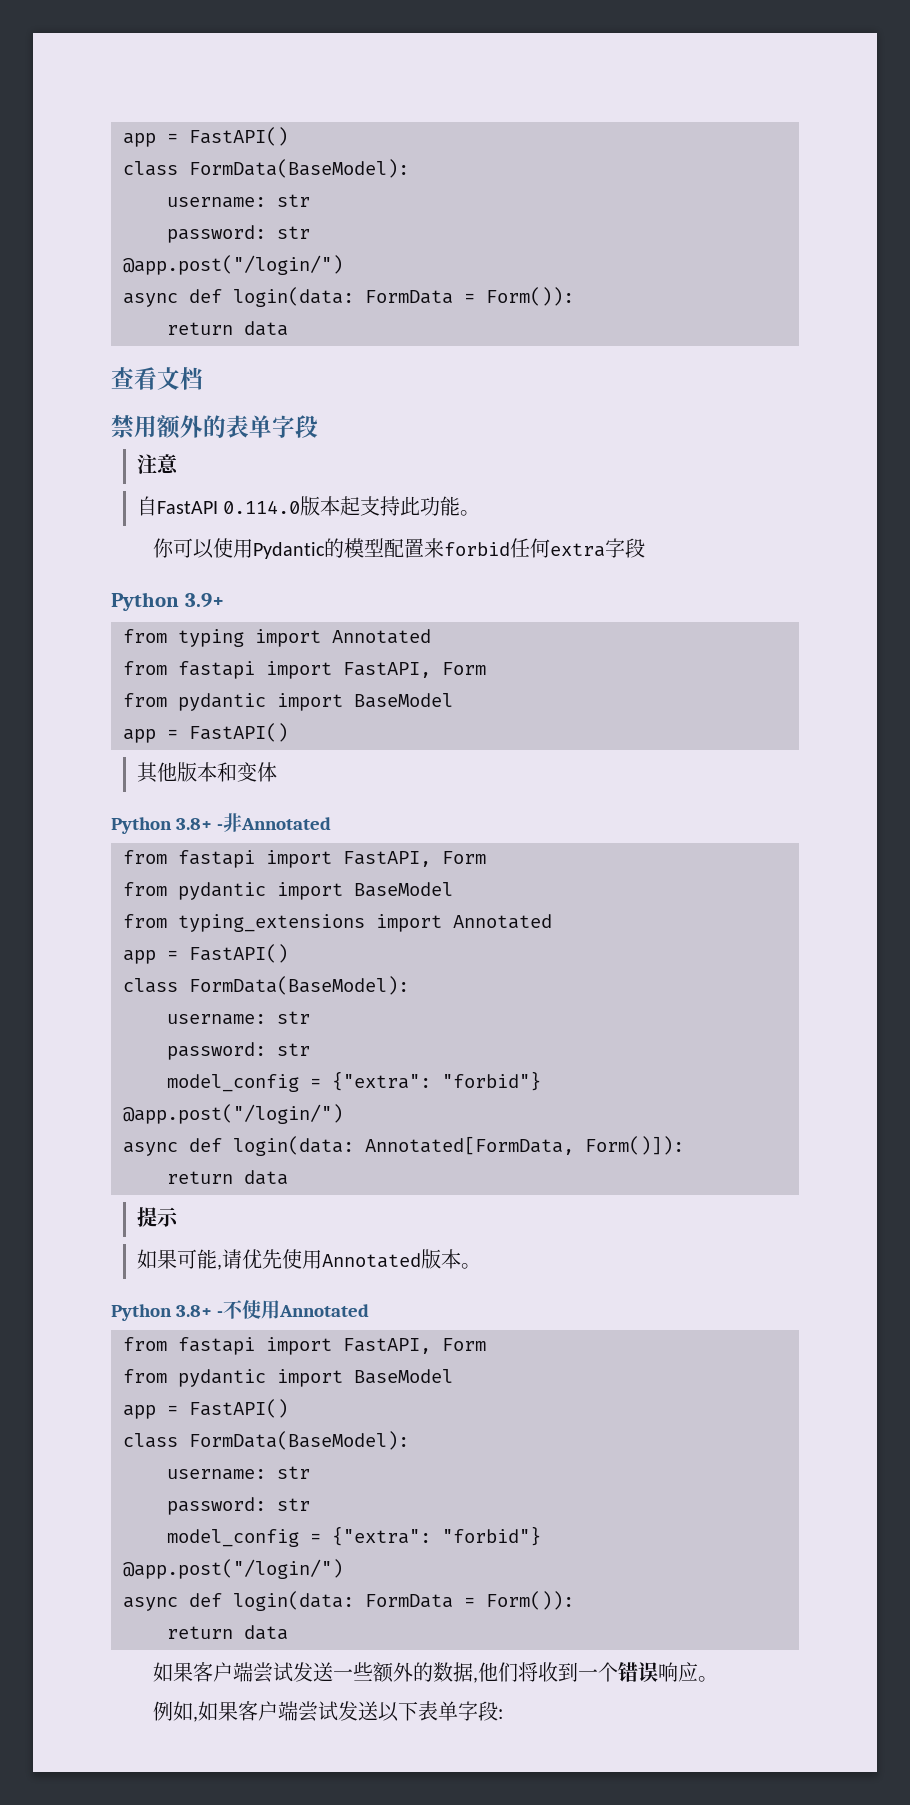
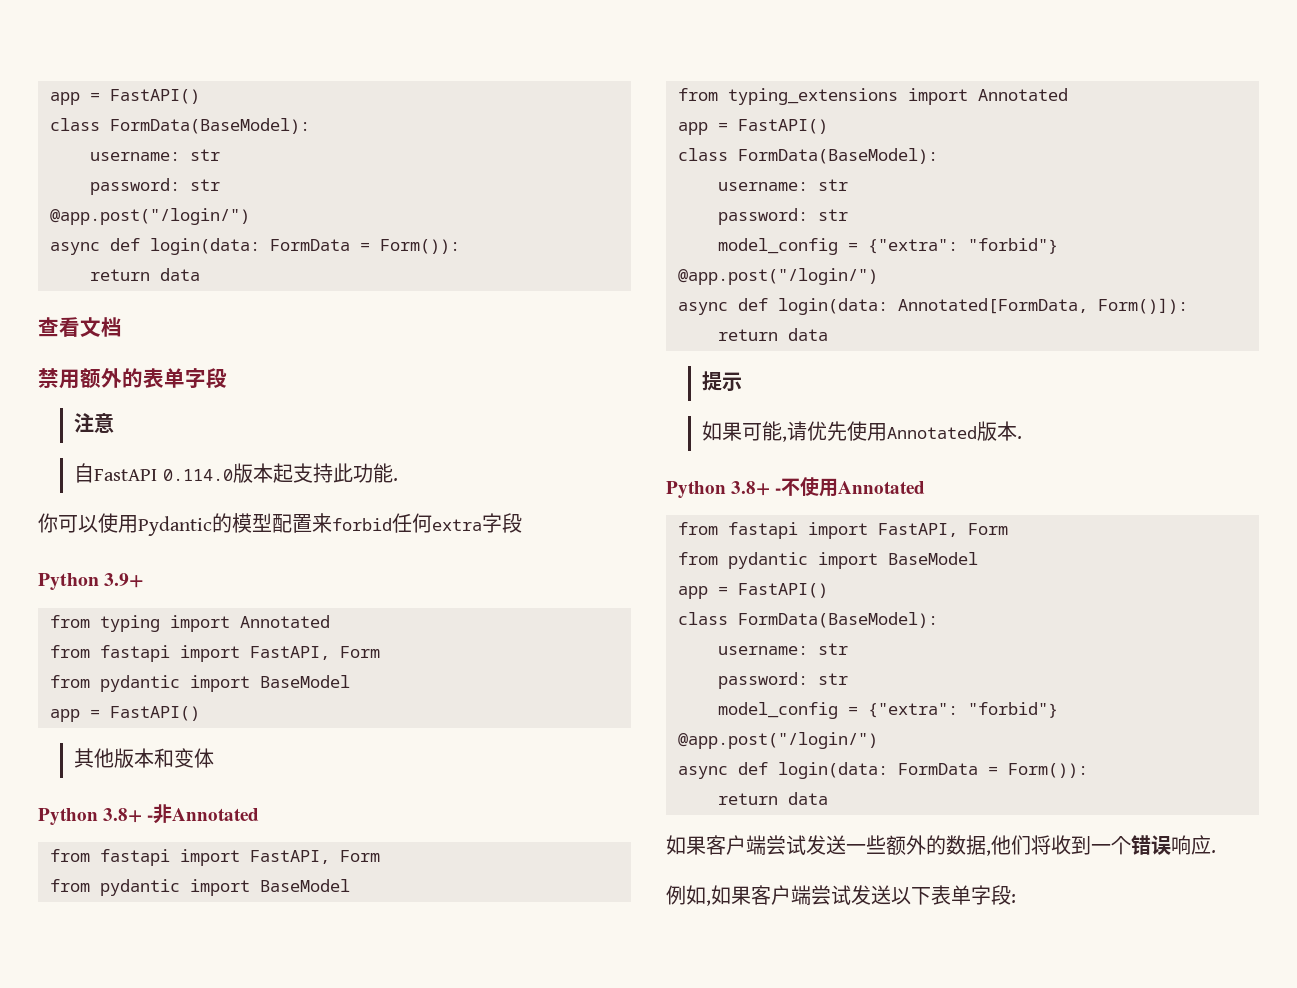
- 自FastAPI 0.114.0版本起支持此功能。
+ 自FastAPI 0.114.0版本起支持此功能.
- 如果可能,请优先使用Annotated版本。
+ 如果可能,请优先使用Annotated版本.
- 如果客户端尝试发送一些额外的数据,他们将收到一个错误响应。
+ 如果客户端尝试发送一些额外的数据,他们将收到一个错误响应.

